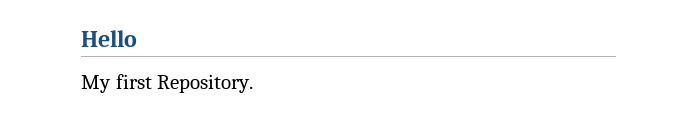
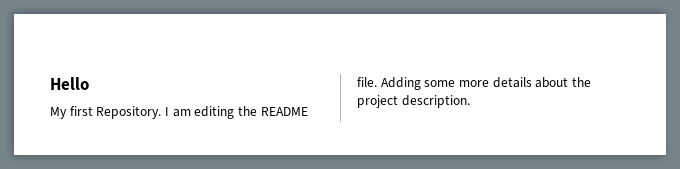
+ I am editing the README file. Adding some more details about the project description.

